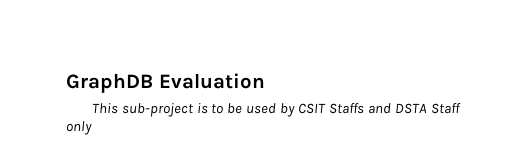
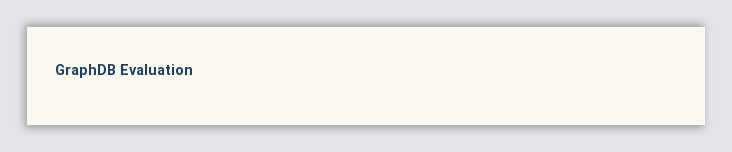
- This sub-project is to be used by CSIT Staffs and DSTA Staff only

